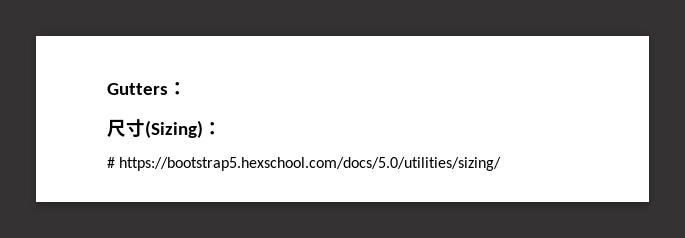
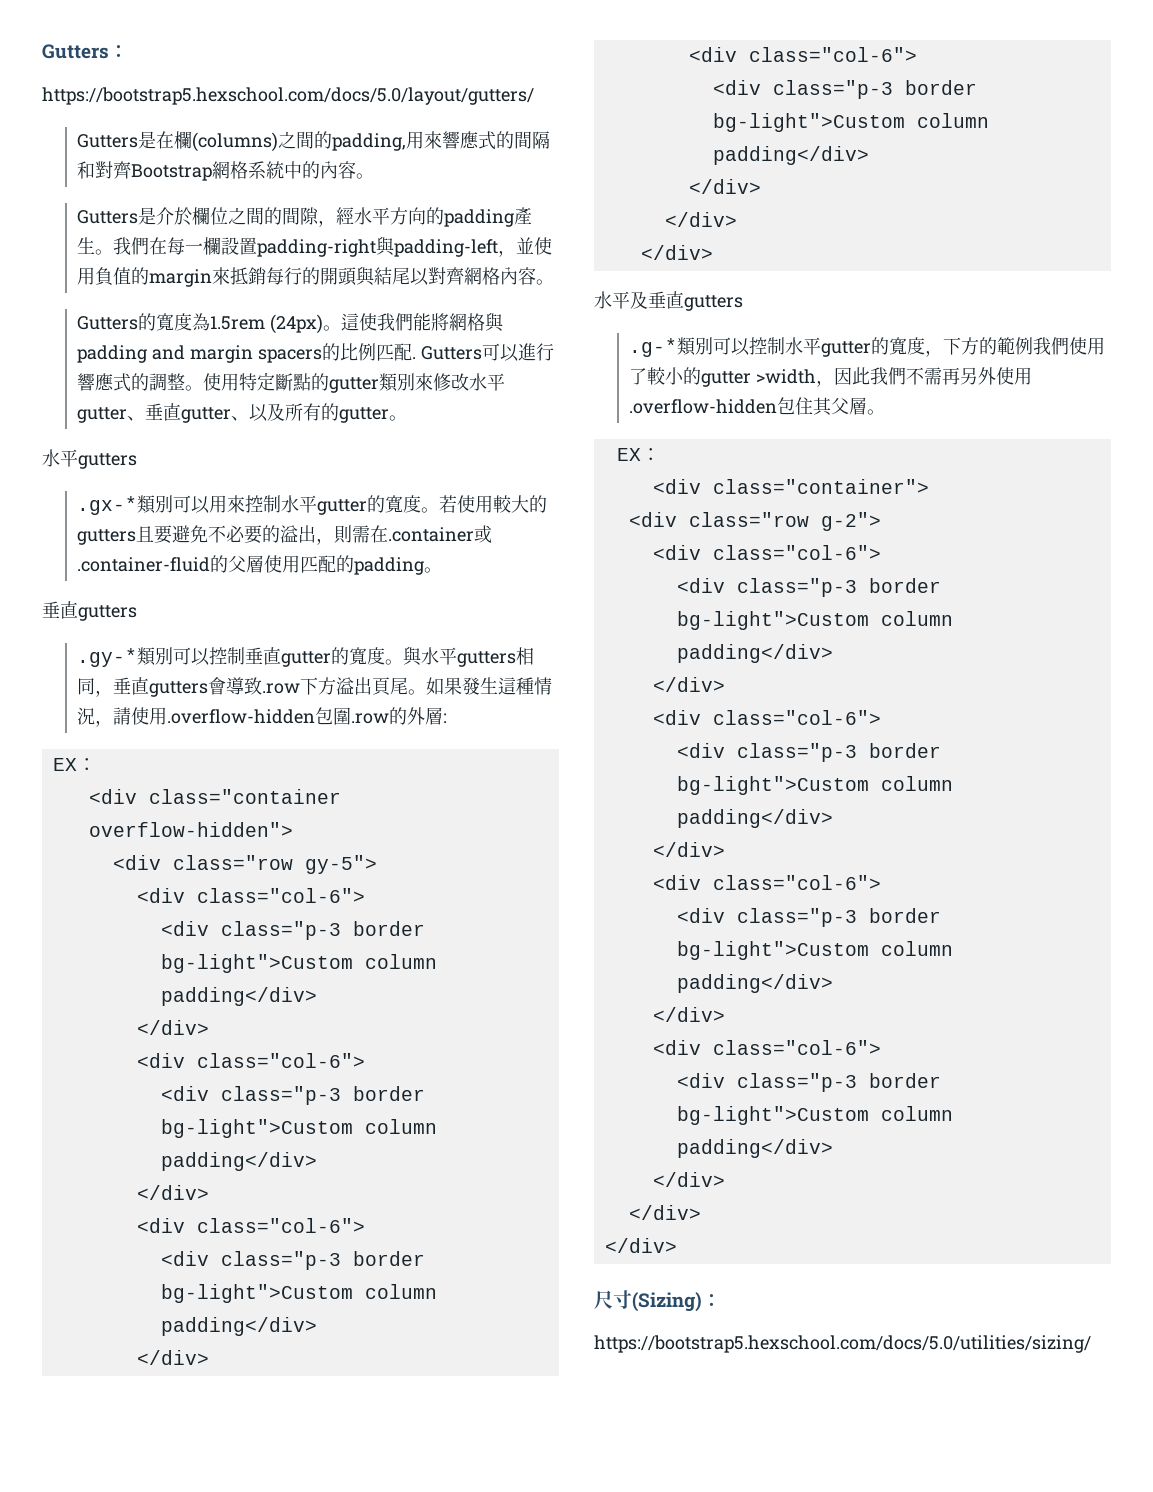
+ https://bootstrap5.hexschool.com/docs/5.0/layout/gutters/
+ Gutters是在欄(columns)之間的padding,用來響應式的間隔和對齊Bootstrap網格系統中的內容。
+ Gutters是介於欄位之間的間隙，經水平方向的padding產生。我們在每一欄設置padding-right與padding-left，並使用負值的margin來抵銷每行的開頭與結尾以對齊網格內容。
+ Gutters的寬度為1.5rem (24px)。這使我們能將網格與padding and margin spacers的比例匹配. Gutters可以進行響應式的調整。使用特定斷點的gutter類別來修改水平gutter、垂直gutter、以及所有的gutter。
+ 水平gutters
+ .gx-*類別可以用來控制水平gutter的寬度。若使用較大的gutters且要避免不必要的溢出，則需在.container或.container-fluid的父層使用匹配的padding。
+ 垂直gutters
+ .gy-*類別可以控制垂直gutter的寬度。與水平gutters相同，垂直gutters會導致.row下方溢出頁尾。如果發生這種情況，請使用.overflow-hidden包圍.row的外層:
+ EX：
+ <div class="container overflow-hidden">
+ <div class="row gy-5">
+ <div class="col-6">
+ <div class="p-3 border bg-light">Custom column padding</div>
+ </div>
+ <div class="col-6">
+ <div class="p-3 border bg-light">Custom column padding</div>
+ </div>
+ <div class="col-6">
+ <div class="p-3 border bg-light">Custom column padding</div>
+ </div>
+ <div class="col-6">
+ <div class="p-3 border bg-light">Custom column padding</div>
+ </div>
+ </div>
+ </div>
+ 水平及垂直gutters
+ .g-*類別可以控制水平gutter的寬度，下方的範例我們使用了較小的gutter >width，因此我們不需再另外使用.overflow-hidden包住其父層。
+ EX：
+ <div class="container">
+ <div class="row g-2">
+ <div class="col-6">
+ <div class="p-3 border bg-light">Custom column padding</div>
+ </div>
+ <div class="col-6">
+ <div class="p-3 border bg-light">Custom column padding</div>
+ </div>
+ <div class="col-6">
+ <div class="p-3 border bg-light">Custom column padding</div>
+ </div>
+ <div class="col-6">
+ <div class="p-3 border bg-light">Custom column padding</div>
+ </div>
+ </div>
+ </div>
- # https://bootstrap5.hexschool.com/docs/5.0/utilities/sizing/
+ https://bootstrap5.hexschool.com/docs/5.0/utilities/sizing/

